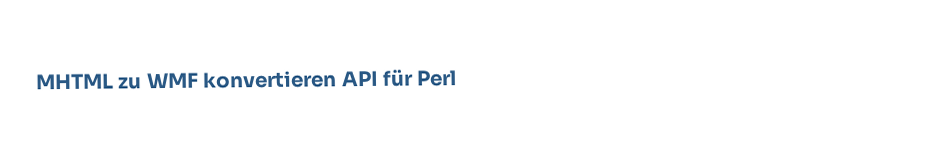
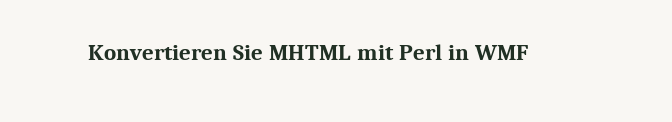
- MHTML zu WMF konvertieren API für Perl
+ Konvertieren Sie MHTML mit Perl in WMF

